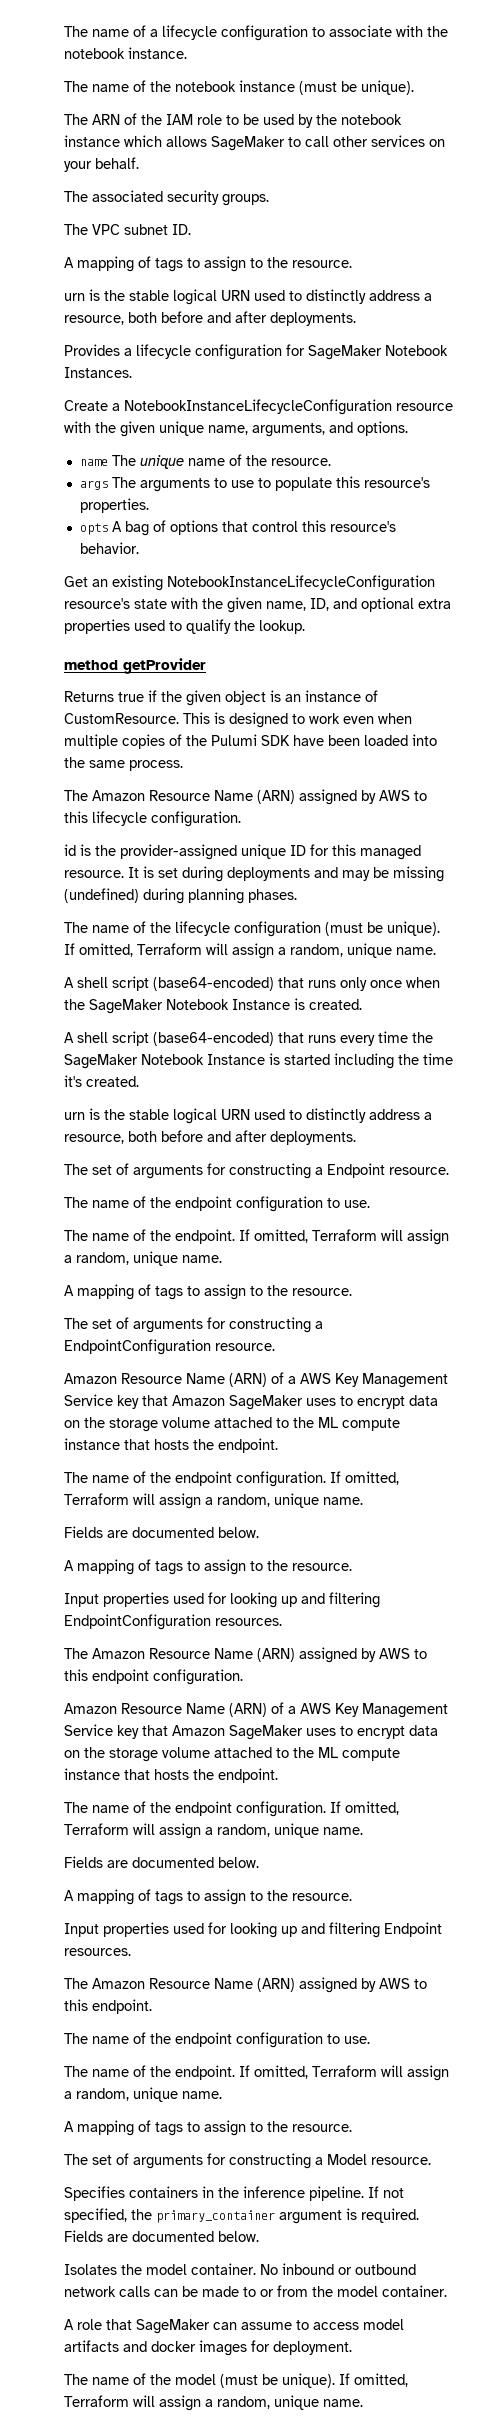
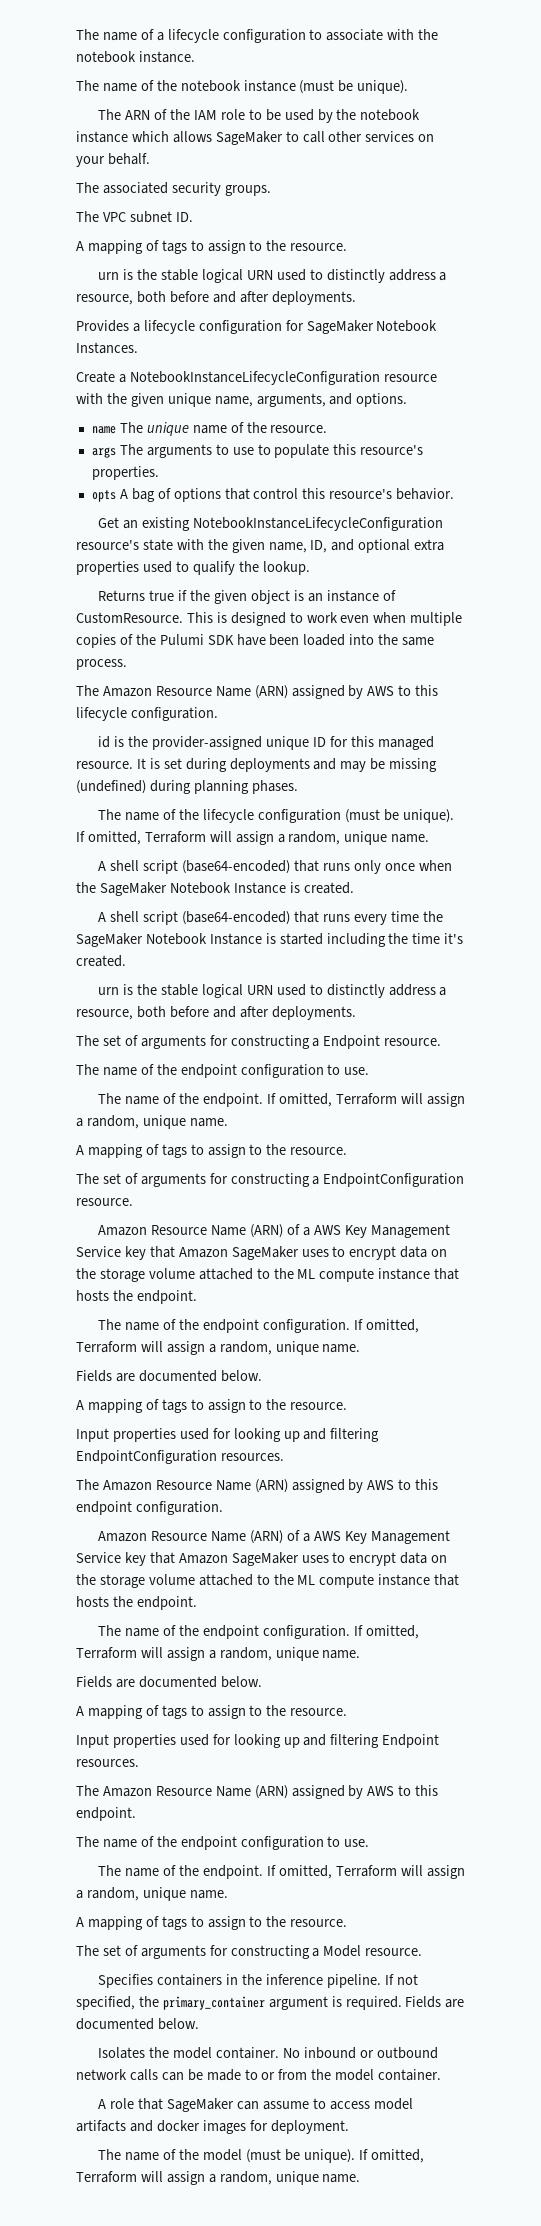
- method getProvider

